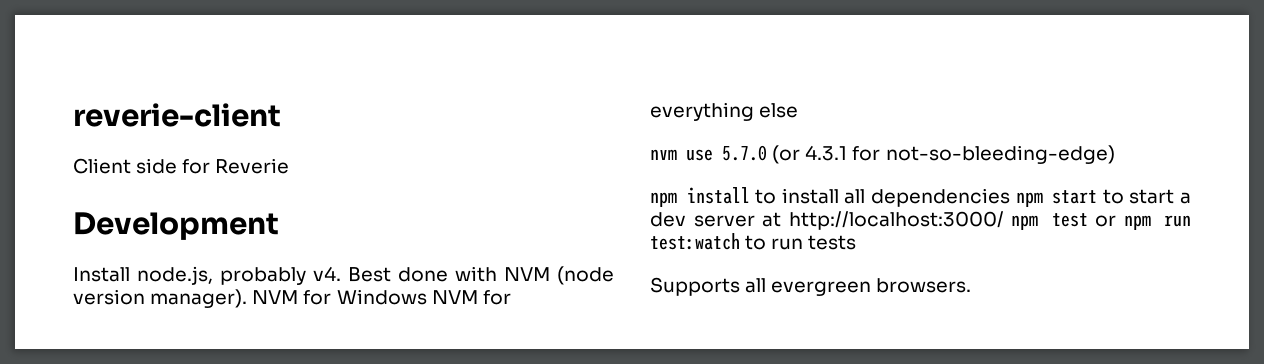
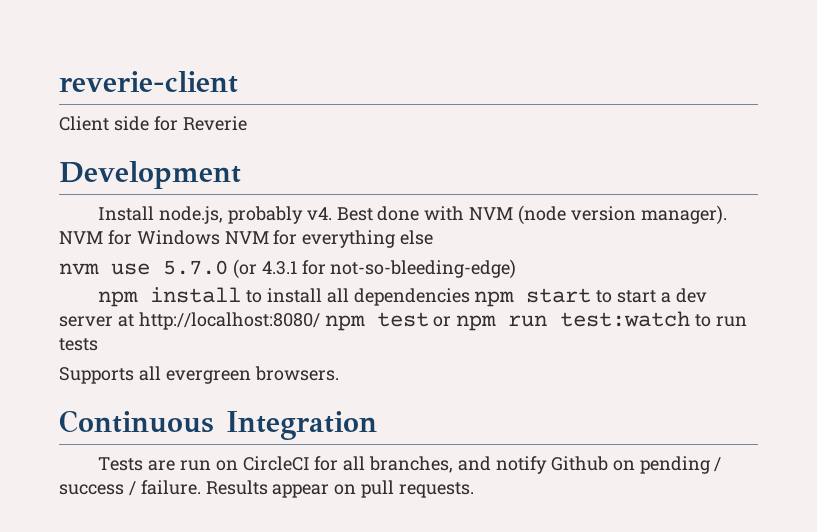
- npm install to install all dependencies npm start to start a dev server at http://localhost:3000/ npm test or npm run test:watch to run tests
+ npm install to install all dependencies npm start to start a dev server at http://localhost:8080/ npm test or npm run test:watch to run tests
+ Continuous Integration
+ Tests are run on CircleCI for all branches, and notify Github on pending / success / failure. Results appear on pull requests.

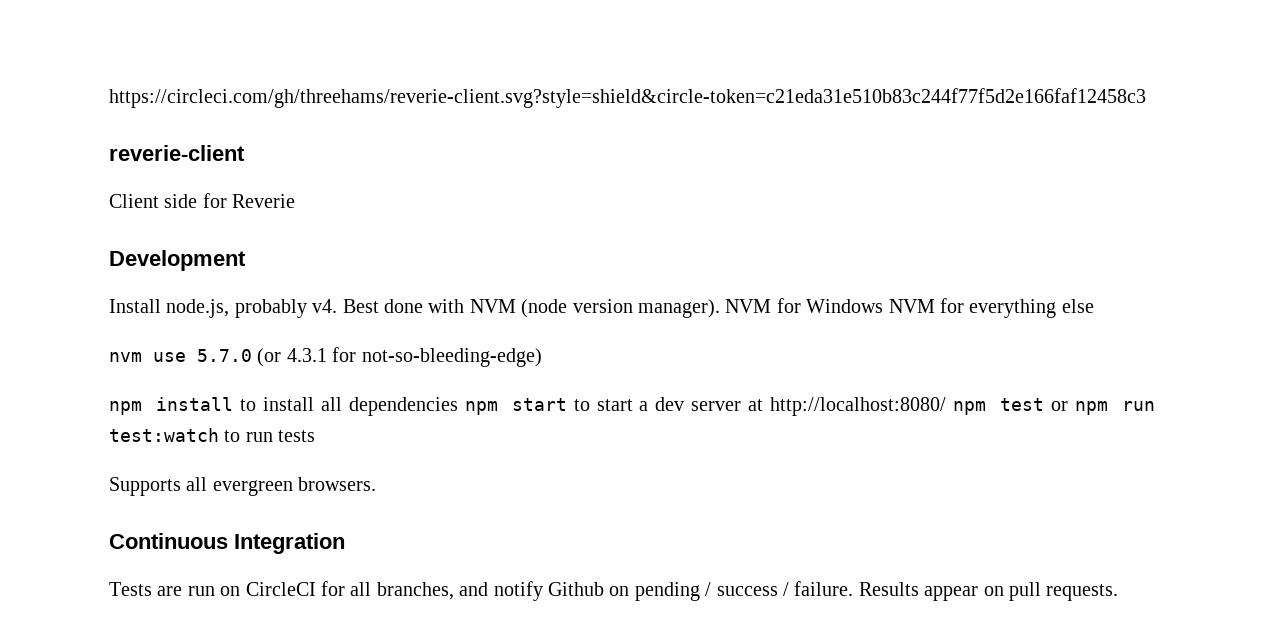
+ https://circleci.com/gh/threehams/reverie-client.svg?style=shield&circle-token=c21eda31e510b83c244f77f5d2e166faf12458c3

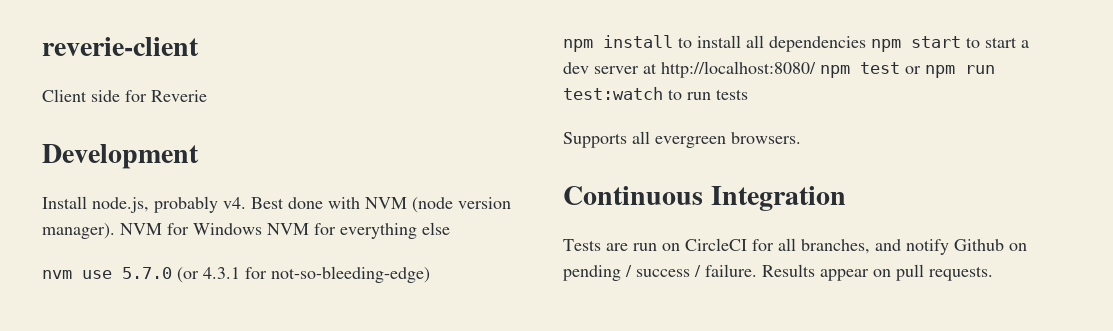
- https://circleci.com/gh/threehams/reverie-client.svg?style=shield&circle-token=c21eda31e510b83c244f77f5d2e166faf12458c3

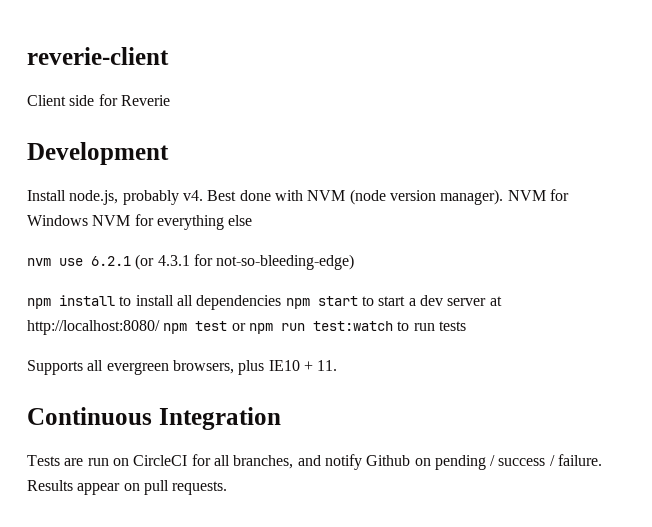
- nvm use 5.7.0 (or 4.3.1 for not-so-bleeding-edge)
+ nvm use 6.2.1 (or 4.3.1 for not-so-bleeding-edge)
- Supports all evergreen browsers.
+ Supports all evergreen browsers, plus IE10 + 11.

